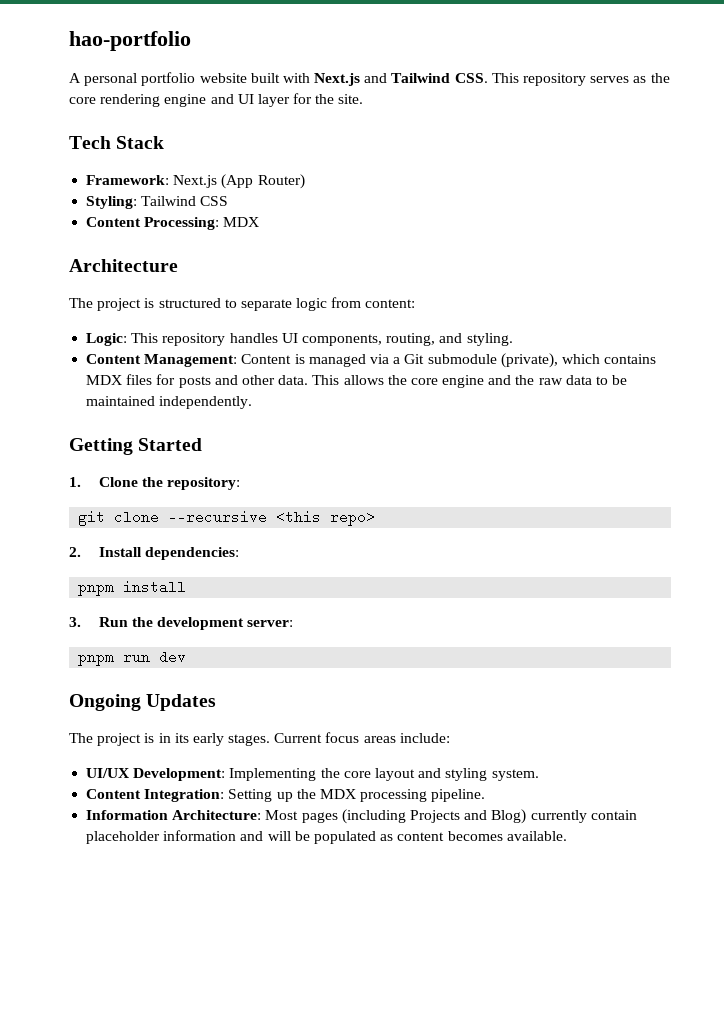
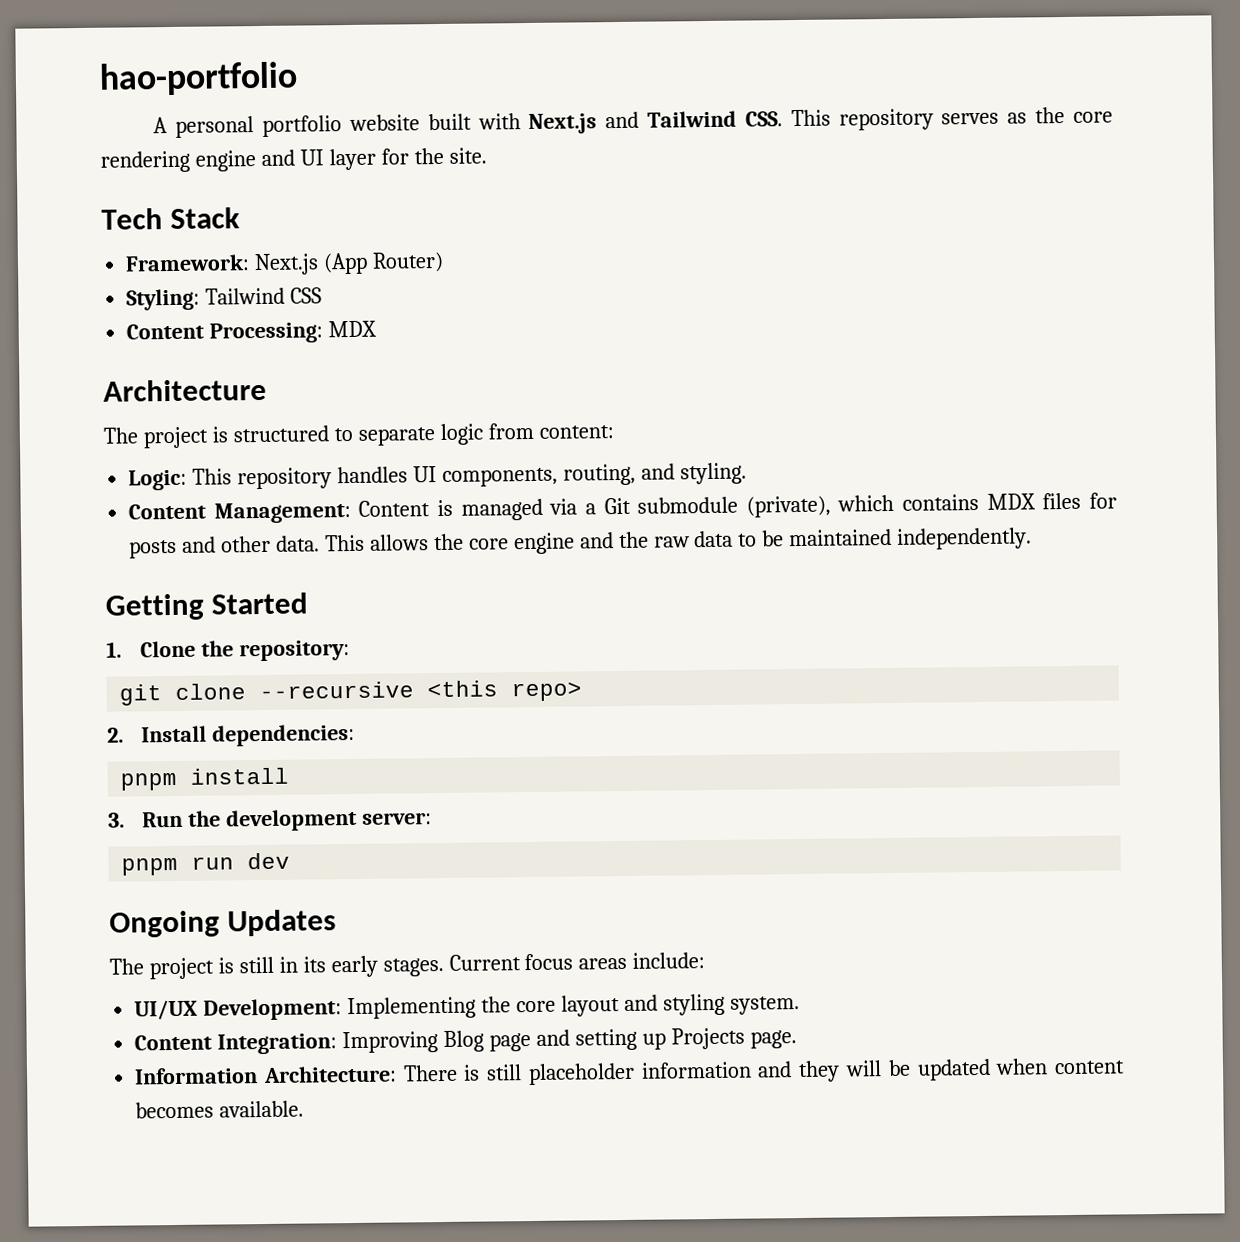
- The project is in its early stages.
+ The project is still in its early stages.
- Content Integration: Setting up the MDX processing pipeline.
- Information Architecture: Most pages (including Projects and Blog) currently contain placeholder information and will be populated as content becomes available.
+ Content Integration: Improving Blog page and setting up Projects page.
+ Information Architecture: There is still placeholder information and they will be updated when content becomes available.

